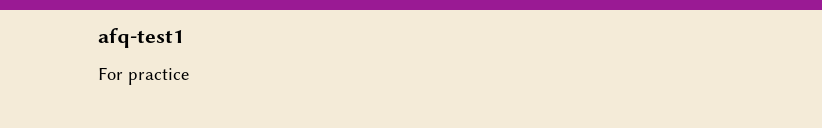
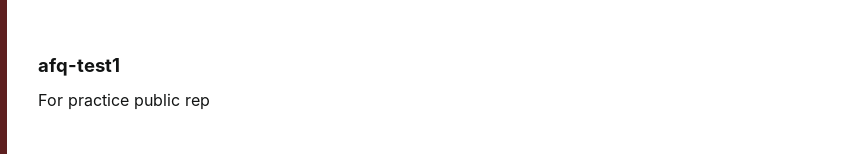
- For practice
+ For practice public rep

